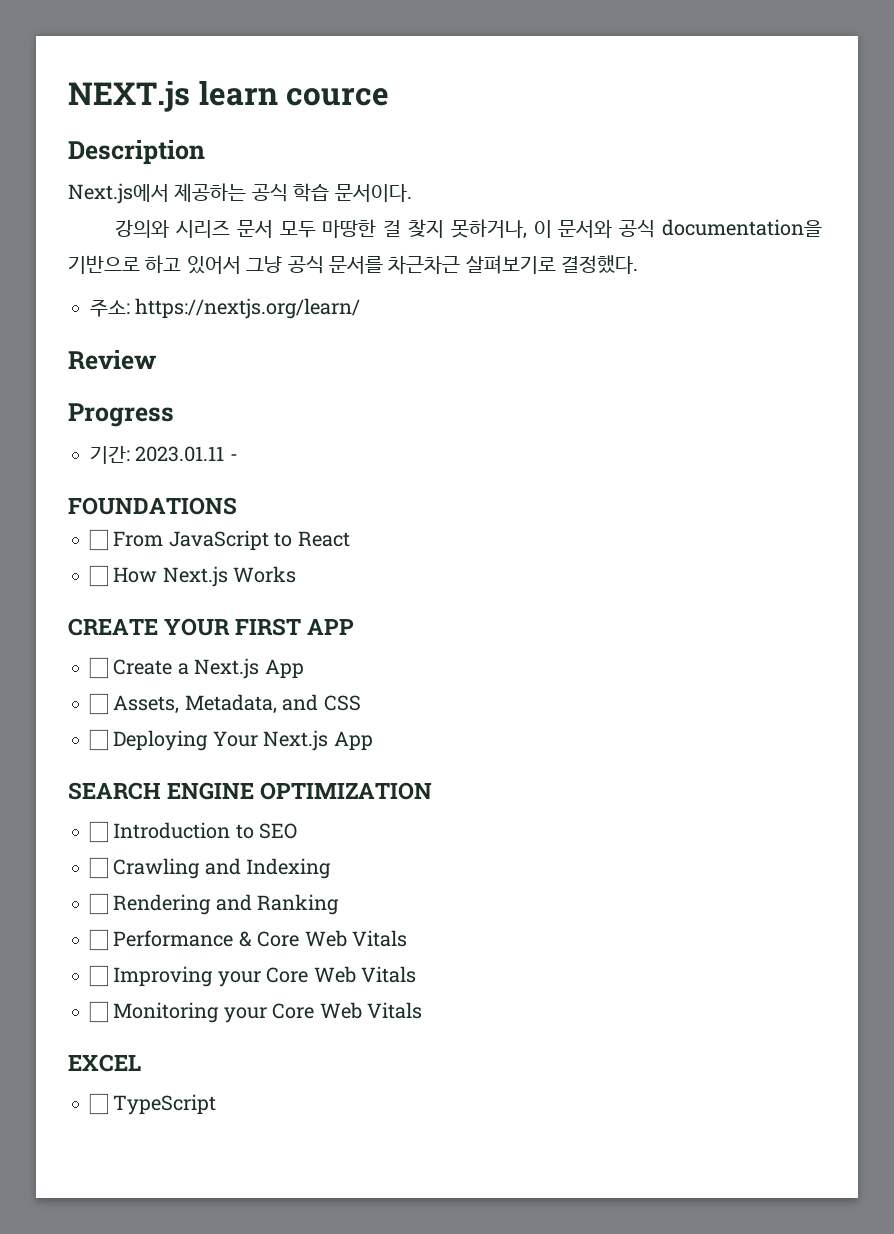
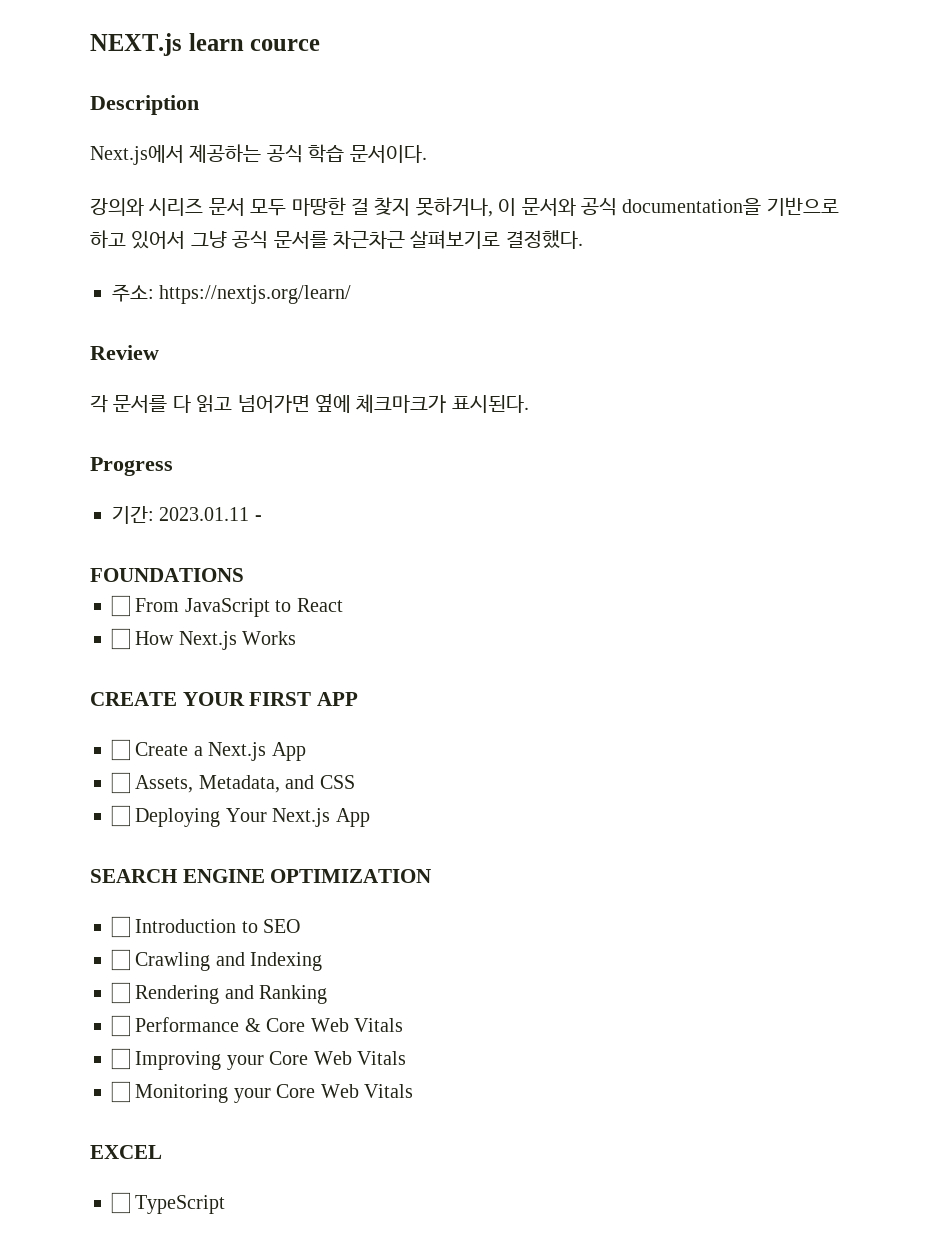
+ 각 문서를 다 읽고 넘어가면 옆에 체크마크가 표시된다.

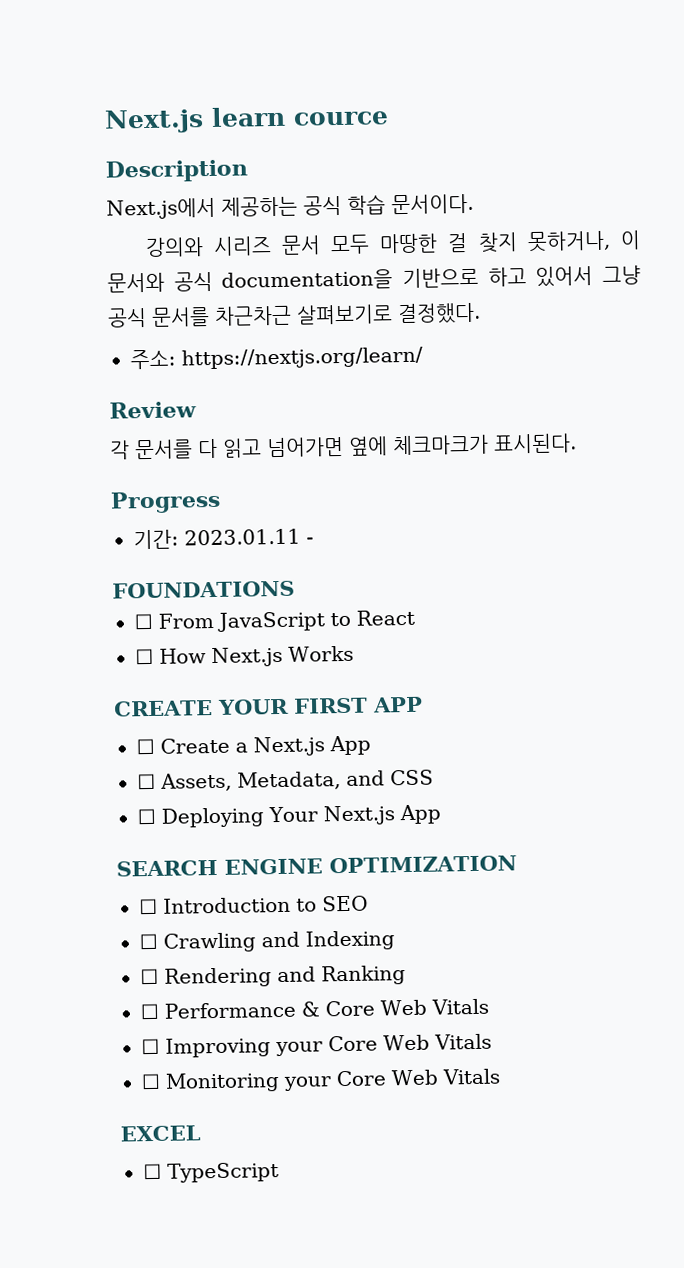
- NEXT.js learn cource
+ Next.js learn cource

